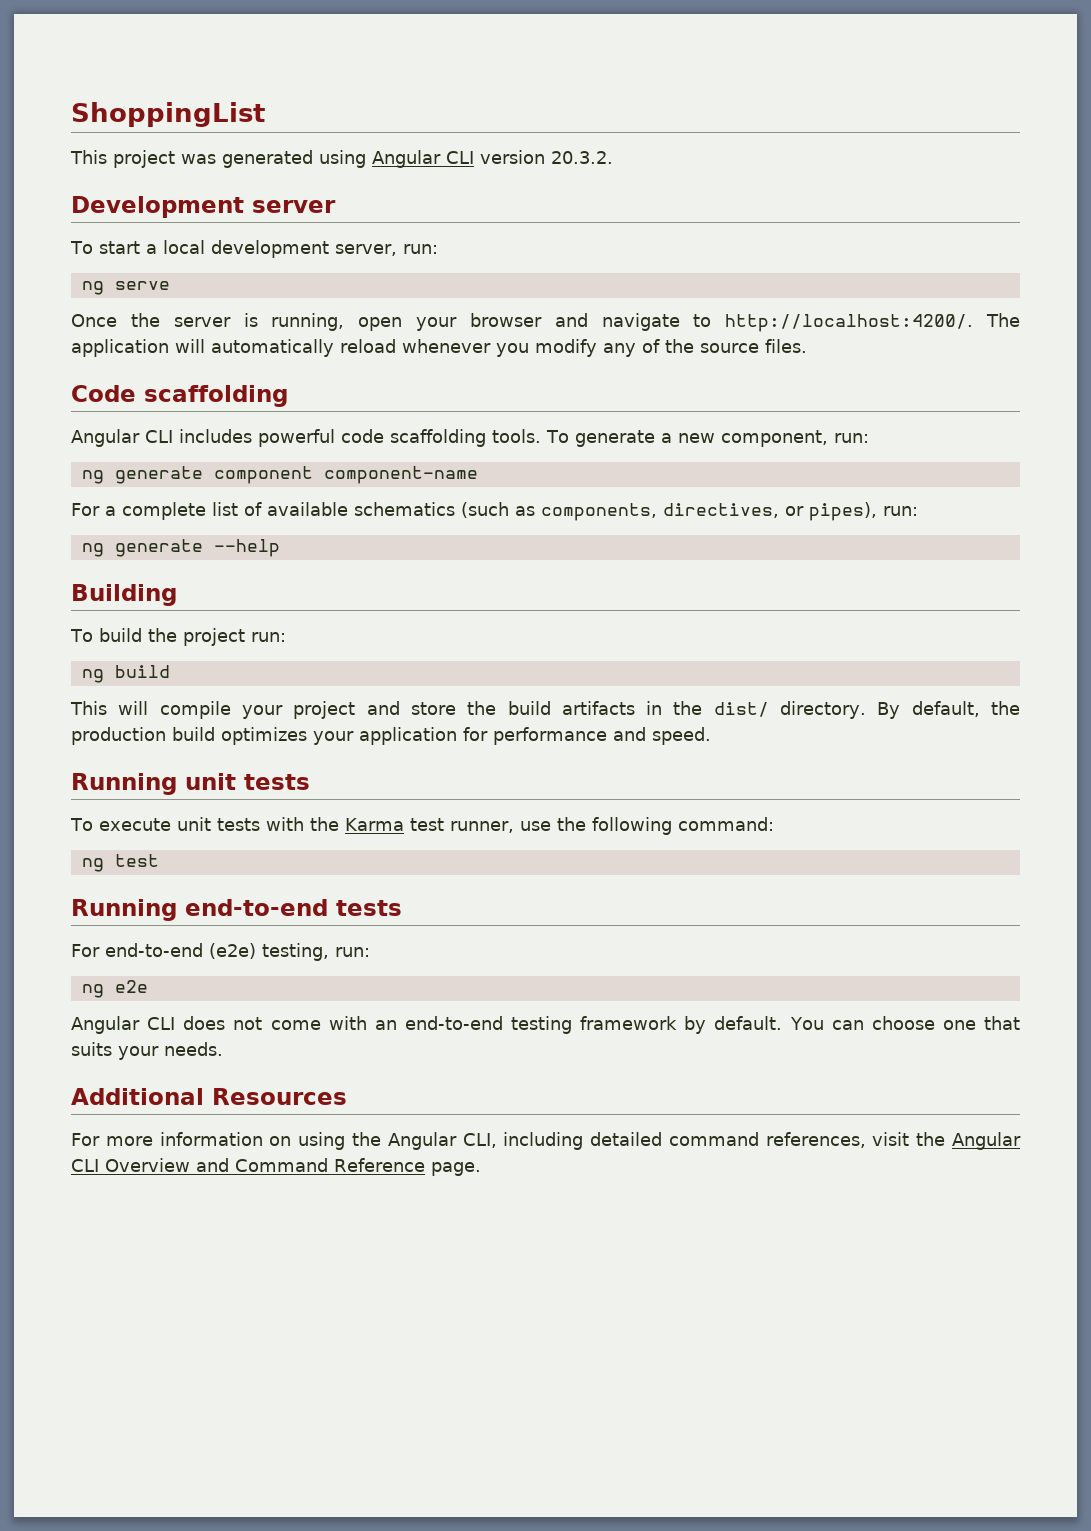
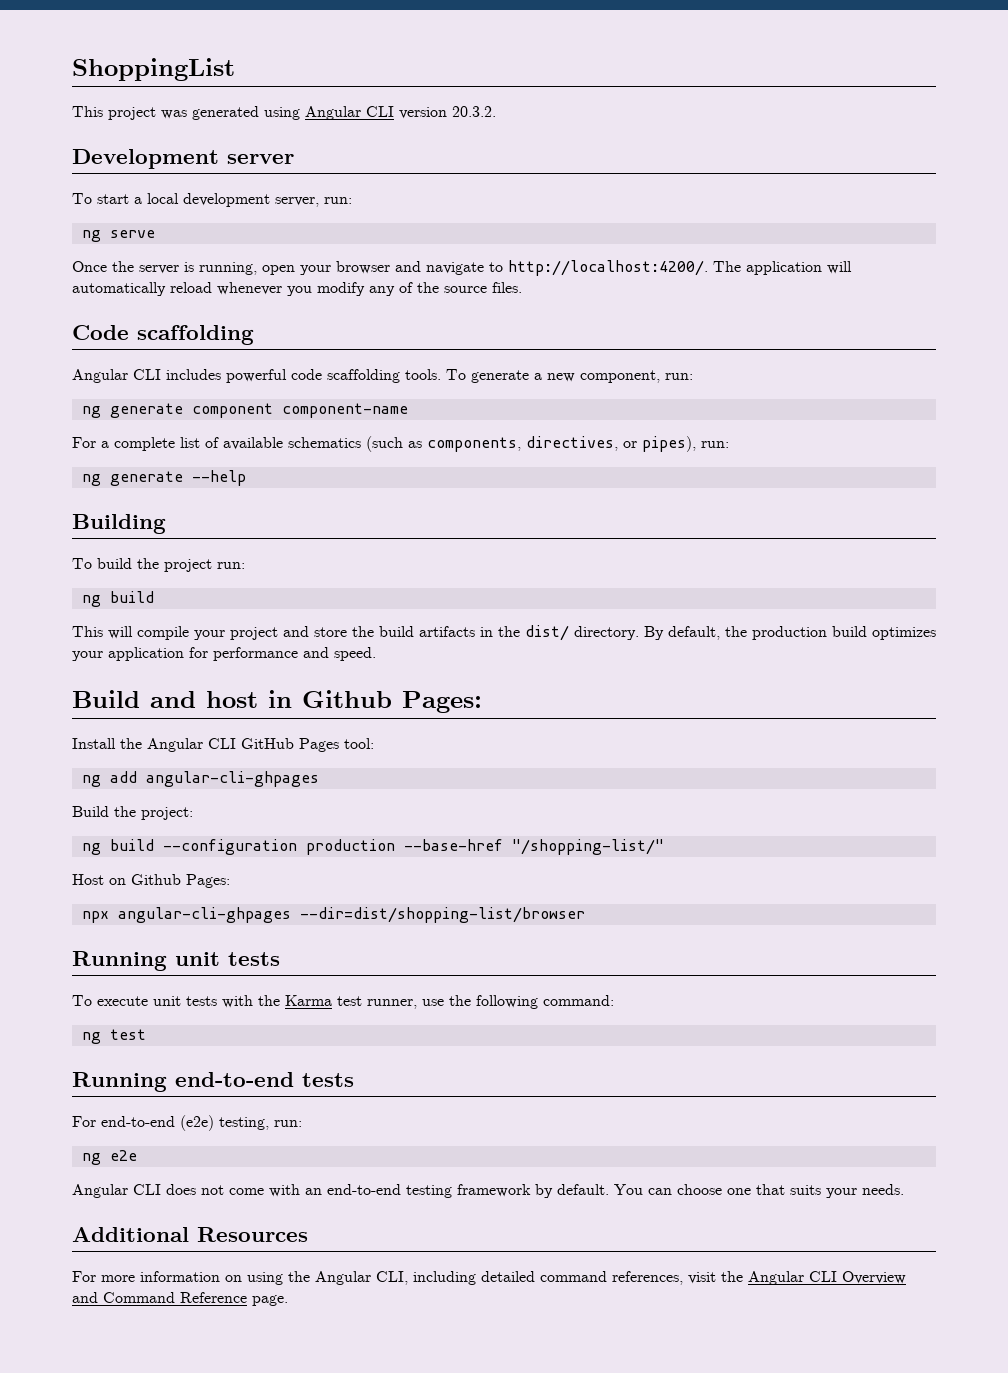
+ Build and host in Github Pages:
+ Install the Angular CLI GitHub Pages tool:
+ ng add angular-cli-ghpages
+ Build the project:
+ ng build --configuration production --base-href "/shopping-list/"
+ Host on Github Pages:
+ npx angular-cli-ghpages --dir=dist/shopping-list/browser

